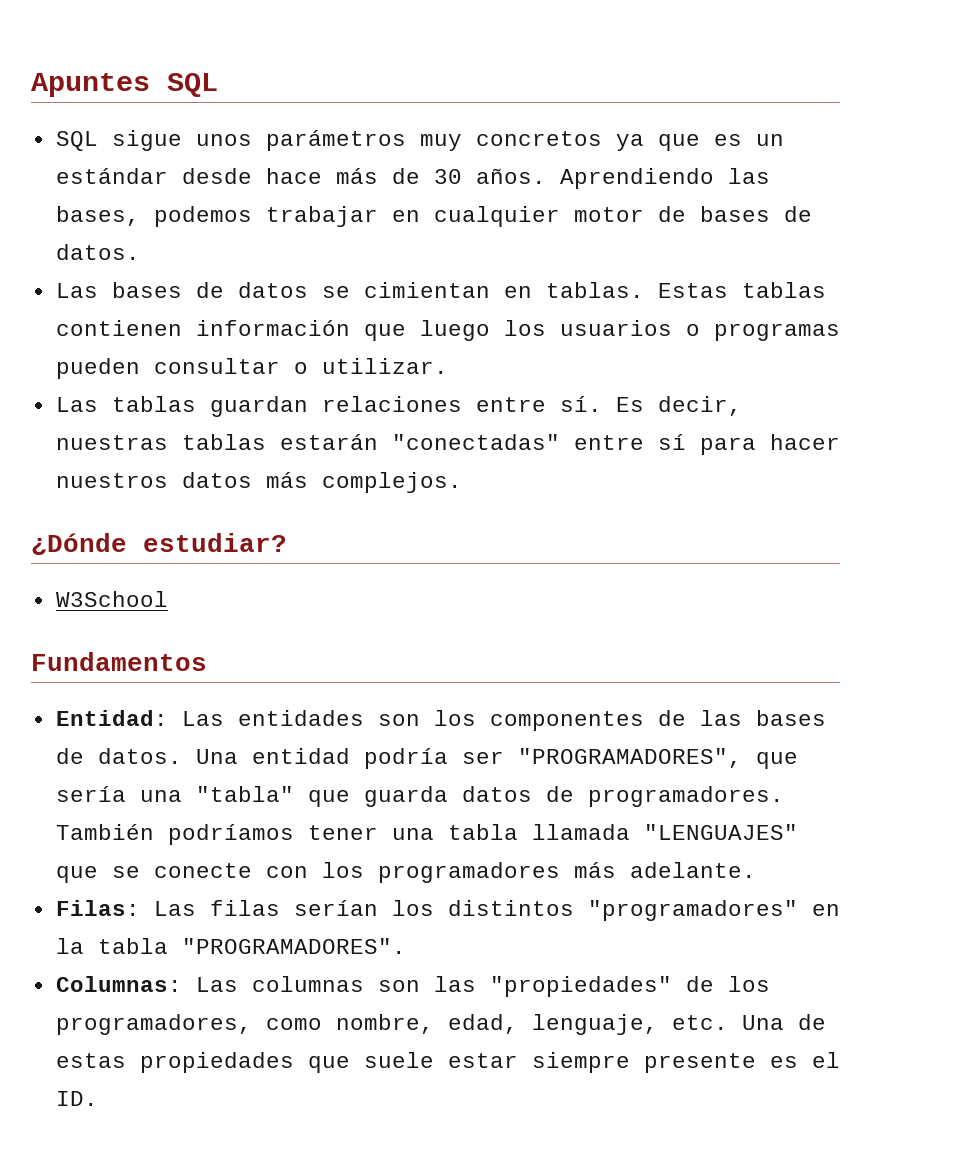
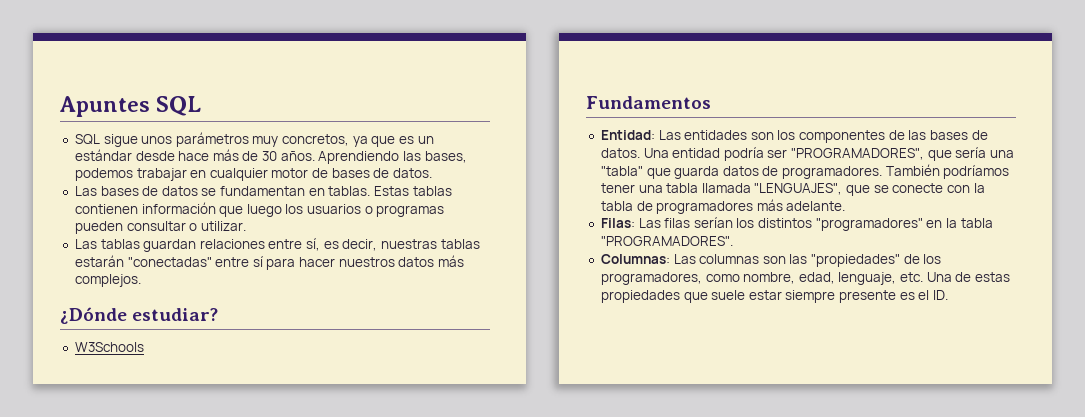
- SQL sigue unos parámetros muy concretos ya que es un estándar desde hace más de 30 años.
+ SQL sigue unos parámetros muy concretos, ya que es un estándar desde hace más de 30 años.
- Las bases de datos se cimientan en tablas.
+ Las bases de datos se fundamentan en tablas.
- Las tablas guardan relaciones entre sí. Es decir, nuestras tablas estarán "conectadas" entre sí para hacer nuestros datos más complejos.
+ Las tablas guardan relaciones entre sí, es decir, nuestras tablas estarán "conectadas" entre sí para hacer nuestros datos más complejos.
- W3School
+ W3Schools
- También podríamos tener una tabla llamada "LENGUAJES" que se conecte con los programadores más adelante.
+ También podríamos tener una tabla llamada "LENGUAJES", que se conecte con la tabla de programadores más adelante.

